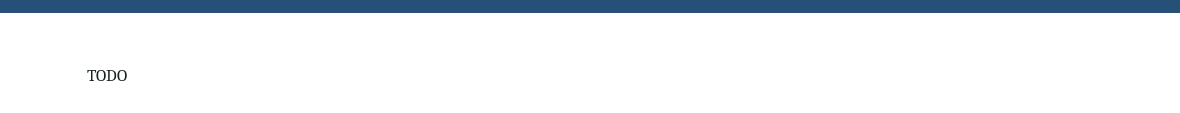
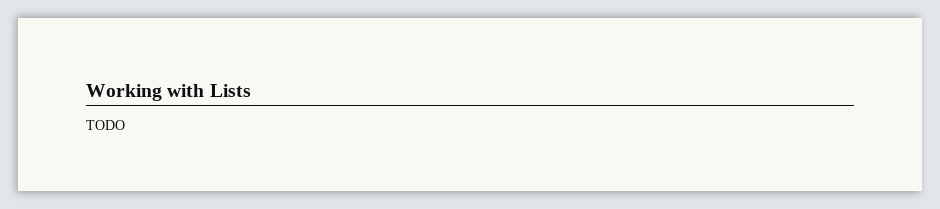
+ Working with Lists

